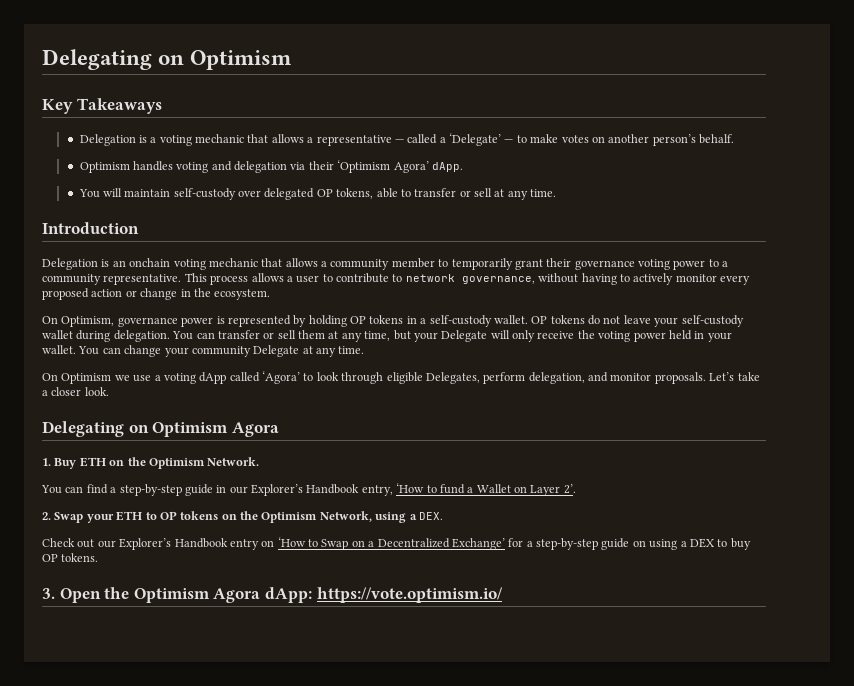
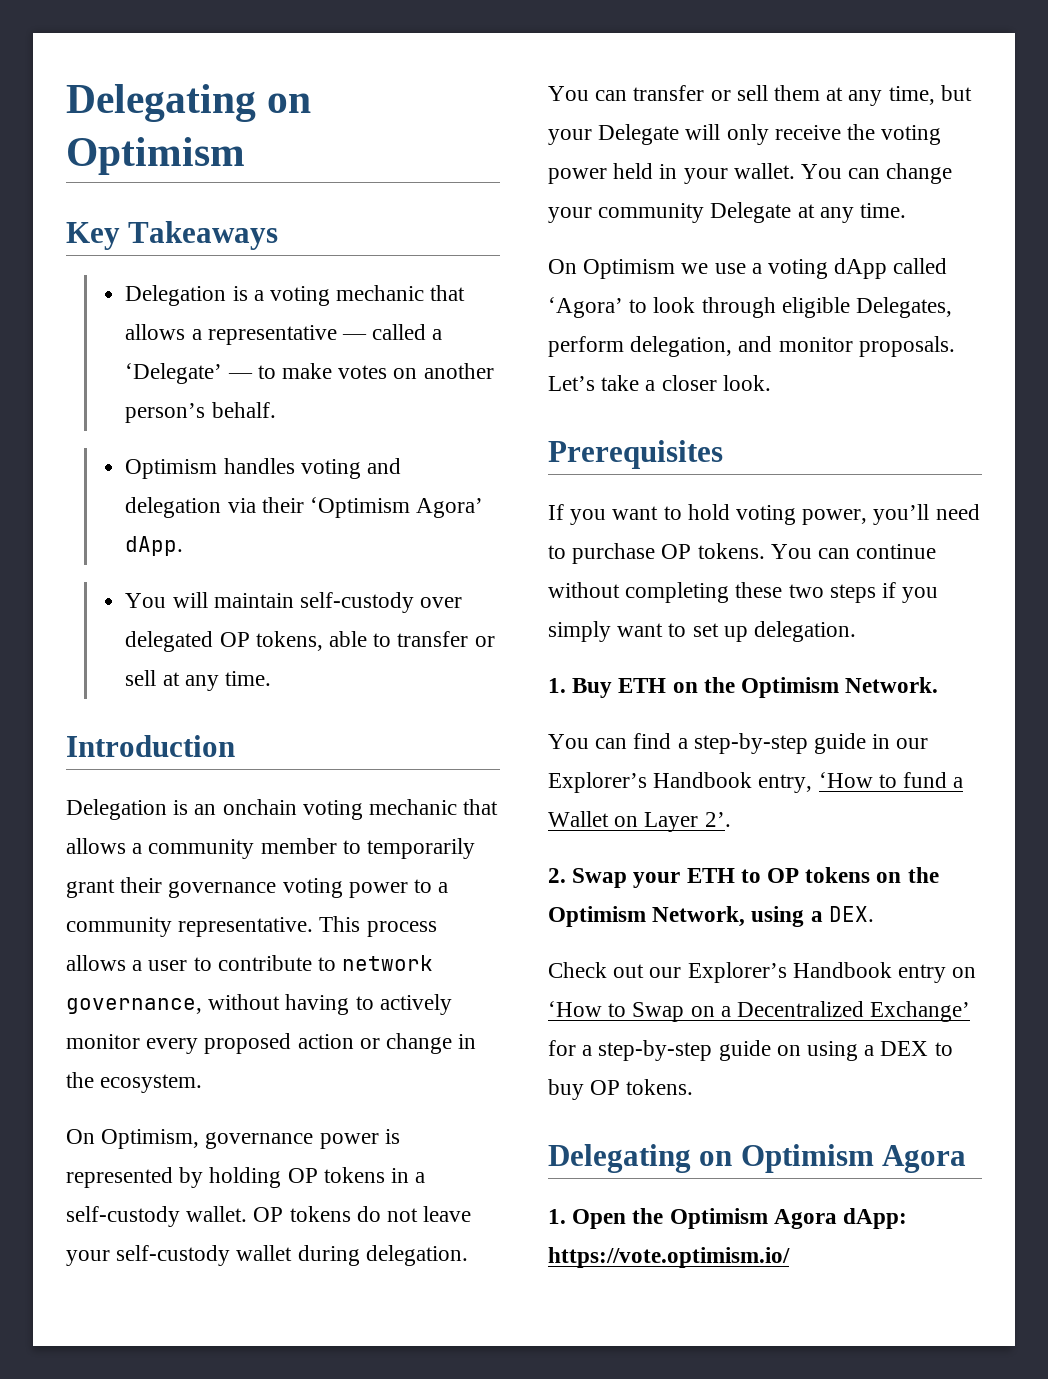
- Delegating on Optimism Agora
+ Prerequisites
+ If you want to hold voting power, you’ll need to purchase OP tokens. You can continue without completing these two steps if you simply want to set up delegation.
- 3. Open the Optimism Agora dApp: https://vote.optimism.io/
+ Delegating on Optimism Agora
+ 1. Open the Optimism Agora dApp: https://vote.optimism.io/

